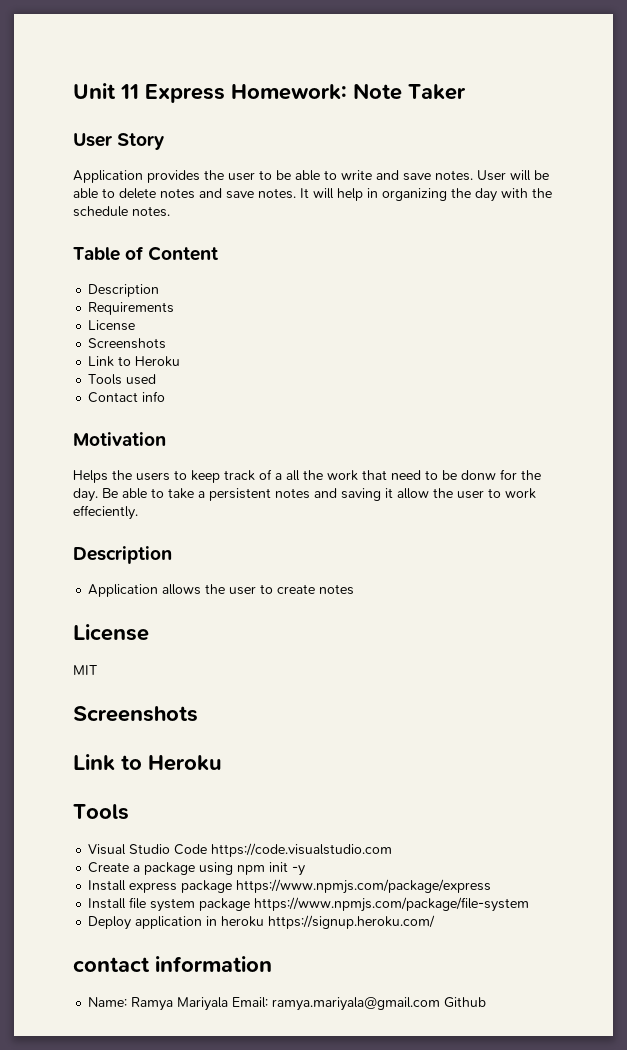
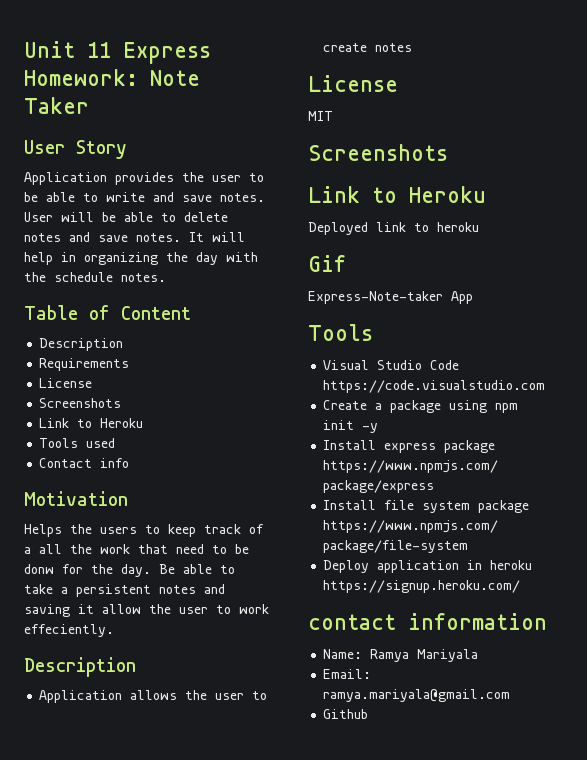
+ Deployed link to heroku
+ Gif
+ Express-Note-taker App
- Name: Ramya Mariyala Email: ramya.mariyala@gmail.com Github
+ Name: Ramya Mariyala
+ Email: ramya.mariyala@gmail.com
+ Github

